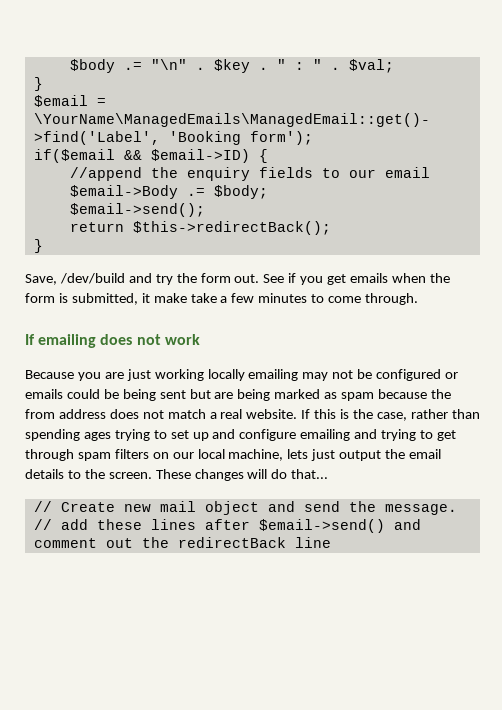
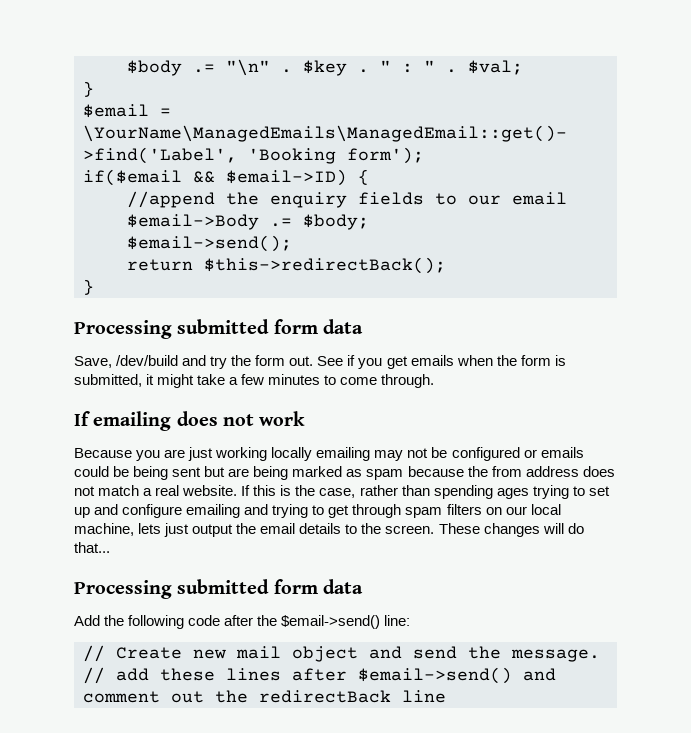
  return $this->redirectBack();
  }
+ Processing submitted form data
- See if you get emails when the form is submitted, it make take a few minutes to come through.
+ See if you get emails when the form is submitted, it might take a few minutes to come through.
  These changes will do that...
+ Processing submitted form data
+ Add the following code after the $email->send() line:

